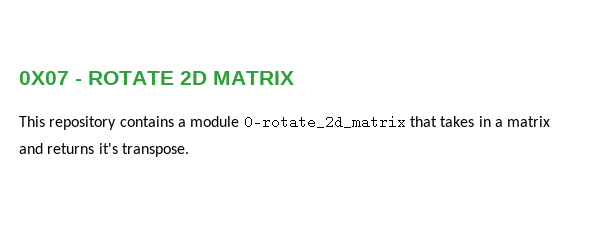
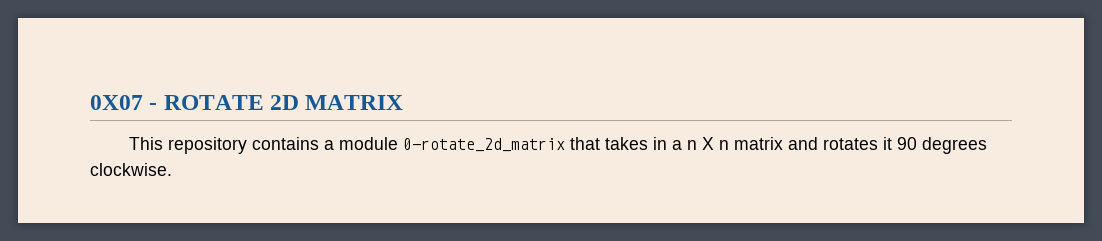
- This repository contains a module 0-rotate_2d_matrix that takes in a matrix and returns it's transpose.
+ This repository contains a module 0-rotate_2d_matrix that takes in a n X n matrix and rotates it 90 degrees clockwise.

